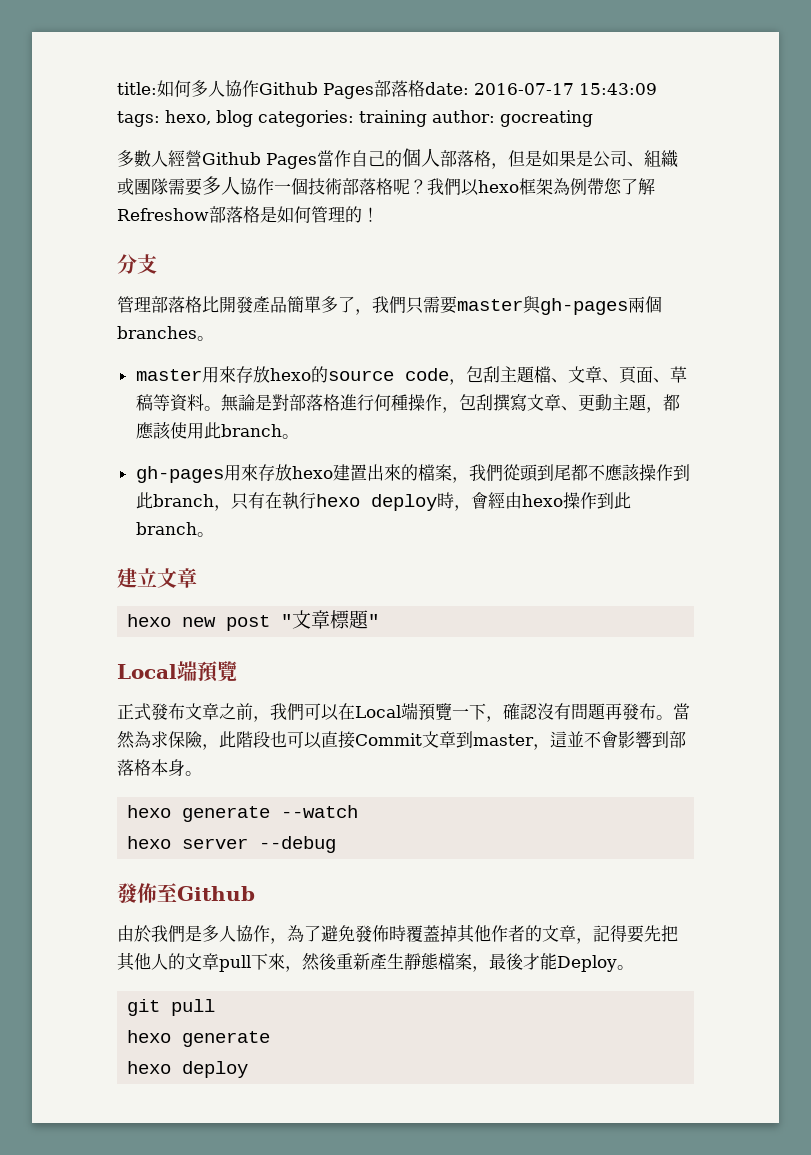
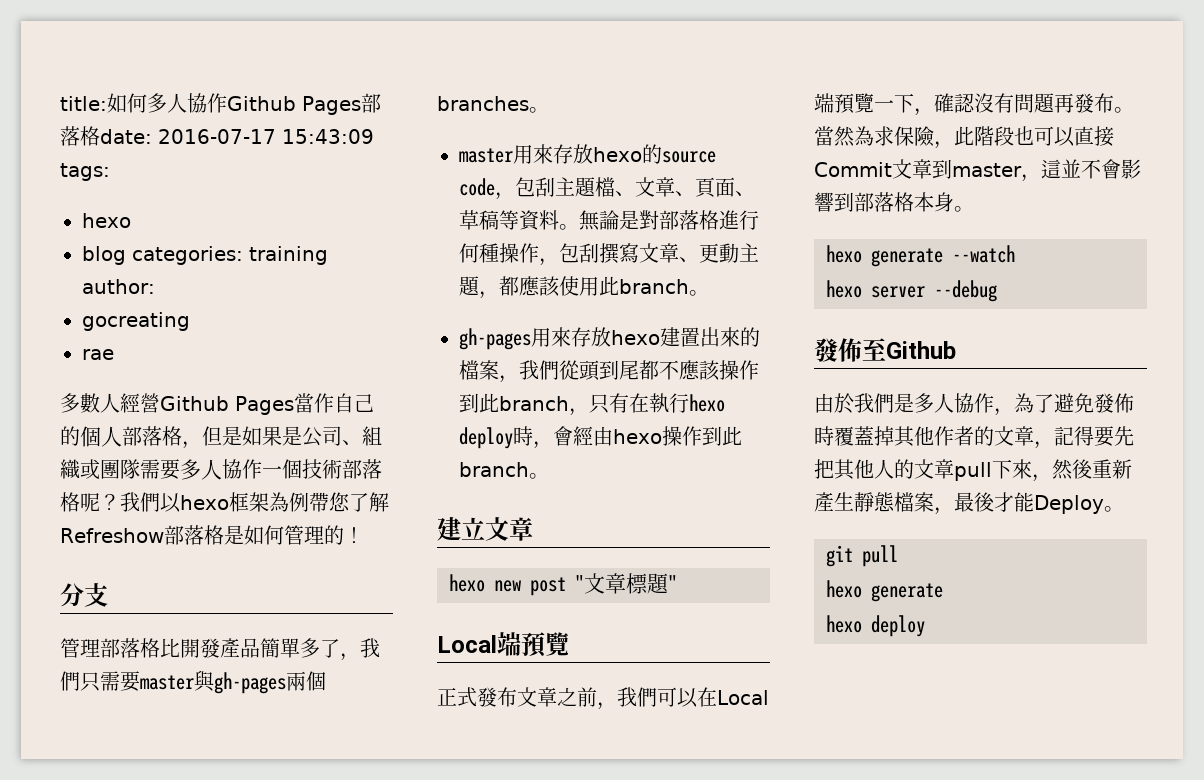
- title:如何多人協作Github Pages部落格date: 2016-07-17 15:43:09 tags: hexo, blog categories: training author: gocreating
+ title:如何多人協作Github Pages部落格date: 2016-07-17 15:43:09 tags:
+ hexo
+ blog categories: training author:
+ gocreating
+ rae

